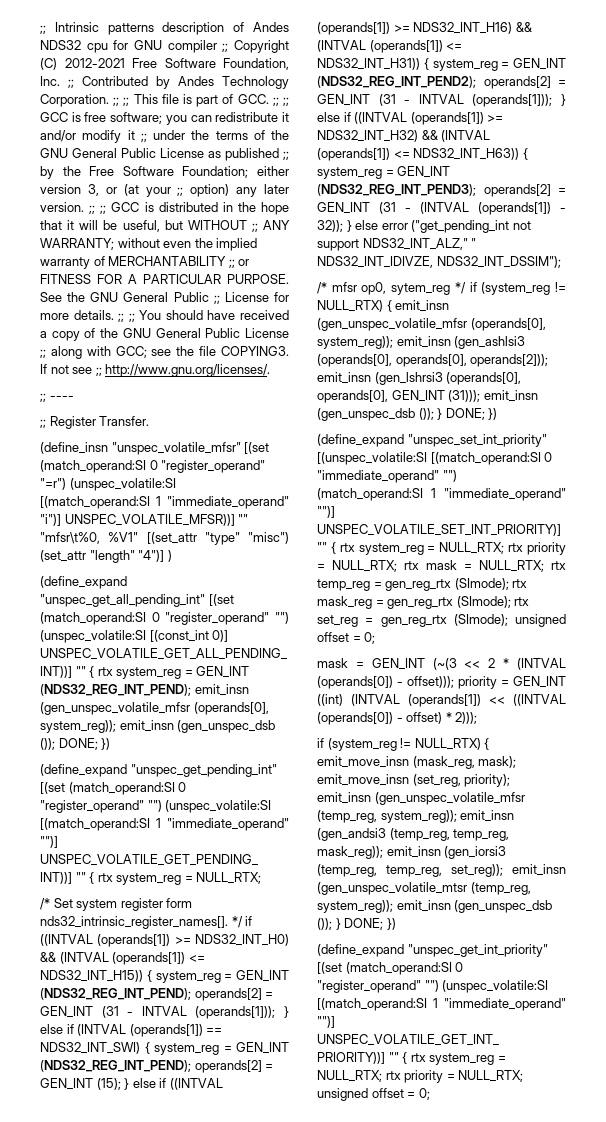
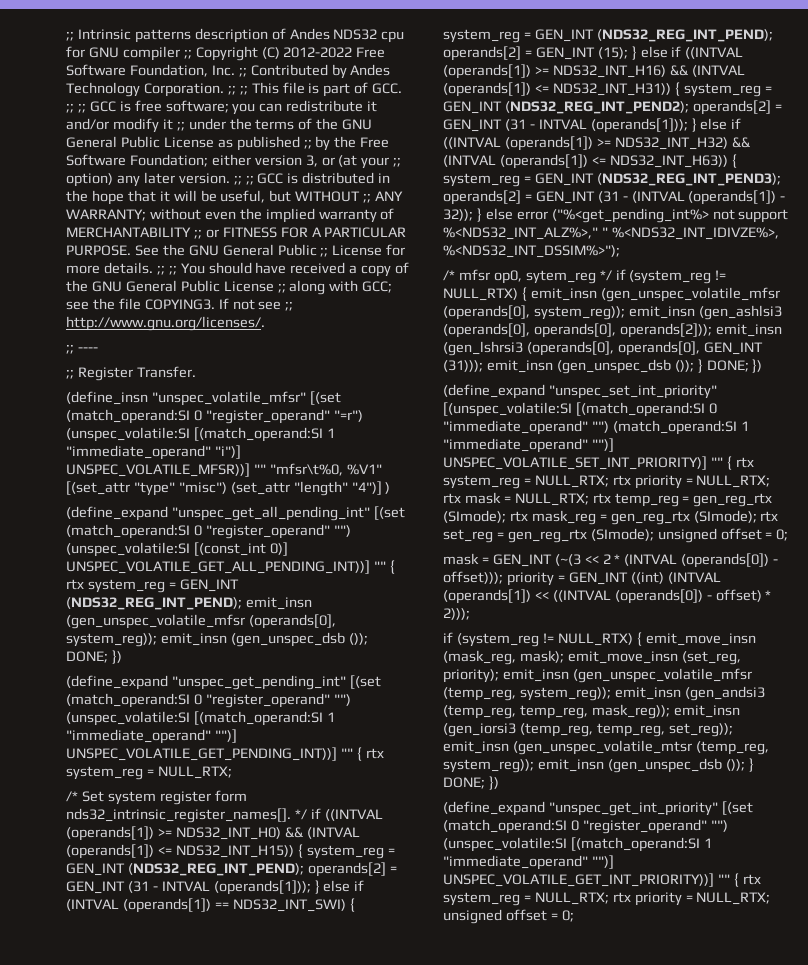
- Copyright (C) 2012-2021 Free Software Foundation, Inc. ;;
+ Copyright (C) 2012-2022 Free Software Foundation, Inc. ;;
- } else error ("get_pending_int not support NDS32_INT_ALZ," " NDS32_INT_IDIVZE, NDS32_INT_DSSIM");
+ } else error ("%<get_pending_int%> not support %<NDS32_INT_ALZ%>," " %<NDS32_INT_IDIVZE%>, %<NDS32_INT_DSSIM%>");

